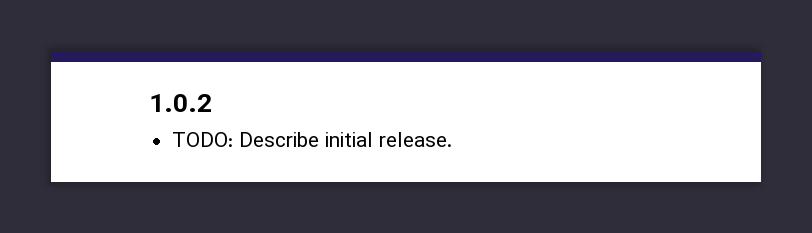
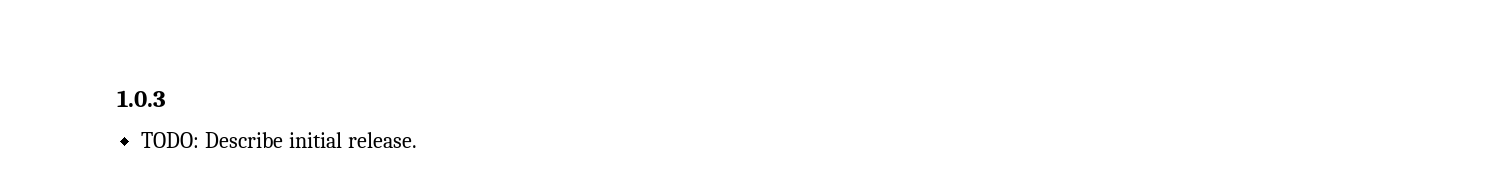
- 1.0.2
+ 1.0.3

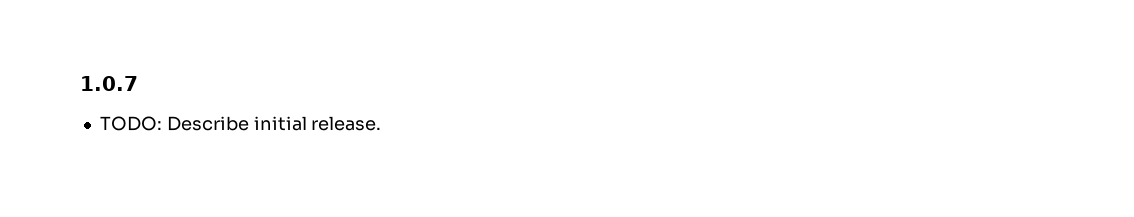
- 1.0.3
+ 1.0.7

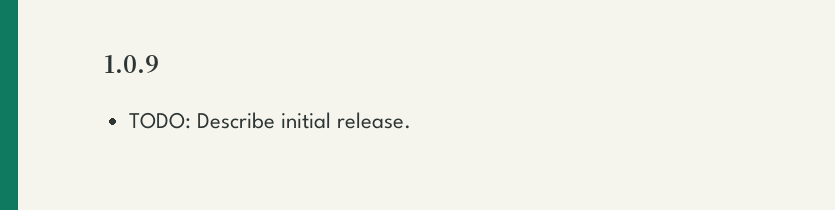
- 1.0.7
+ 1.0.9

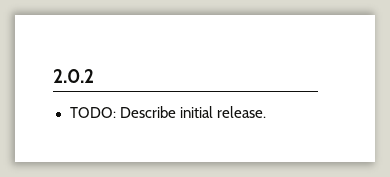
- 1.0.9
+ 2.0.2

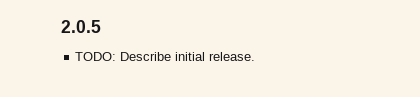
- 2.0.2
+ 2.0.5

